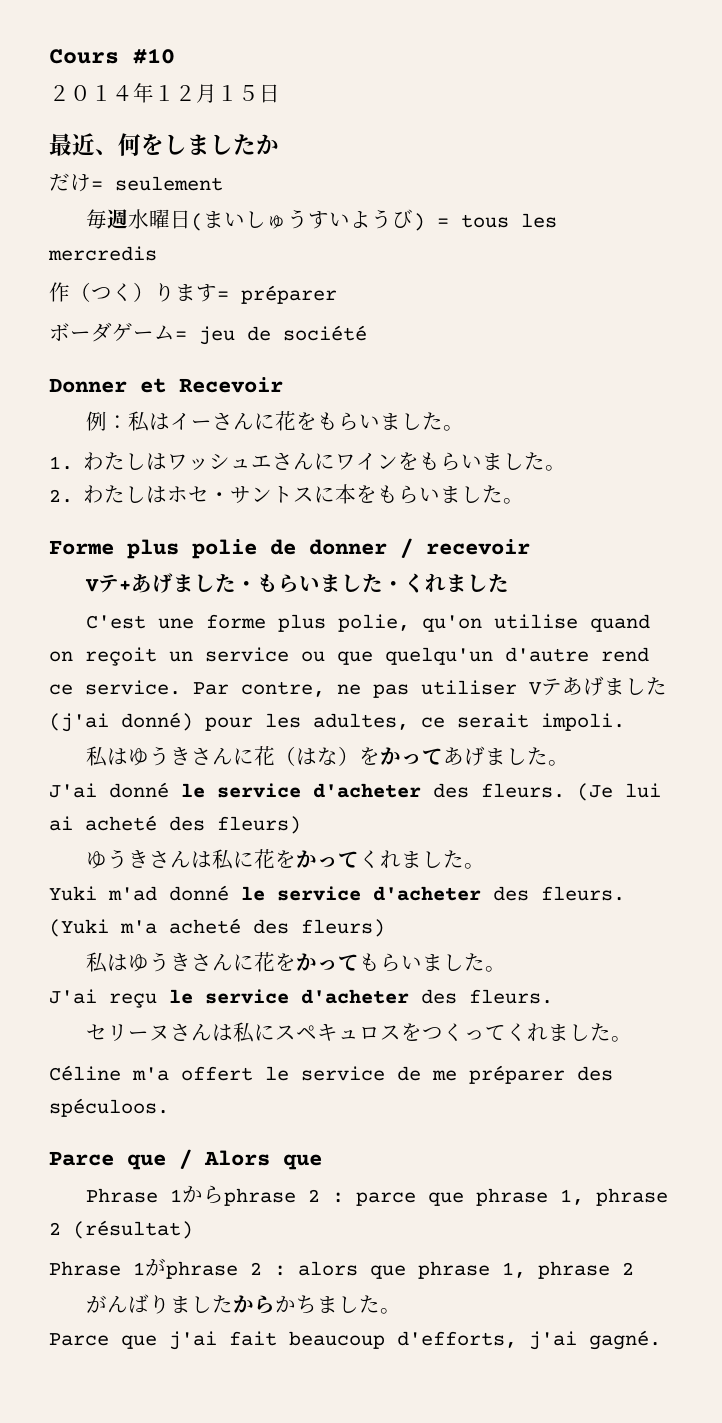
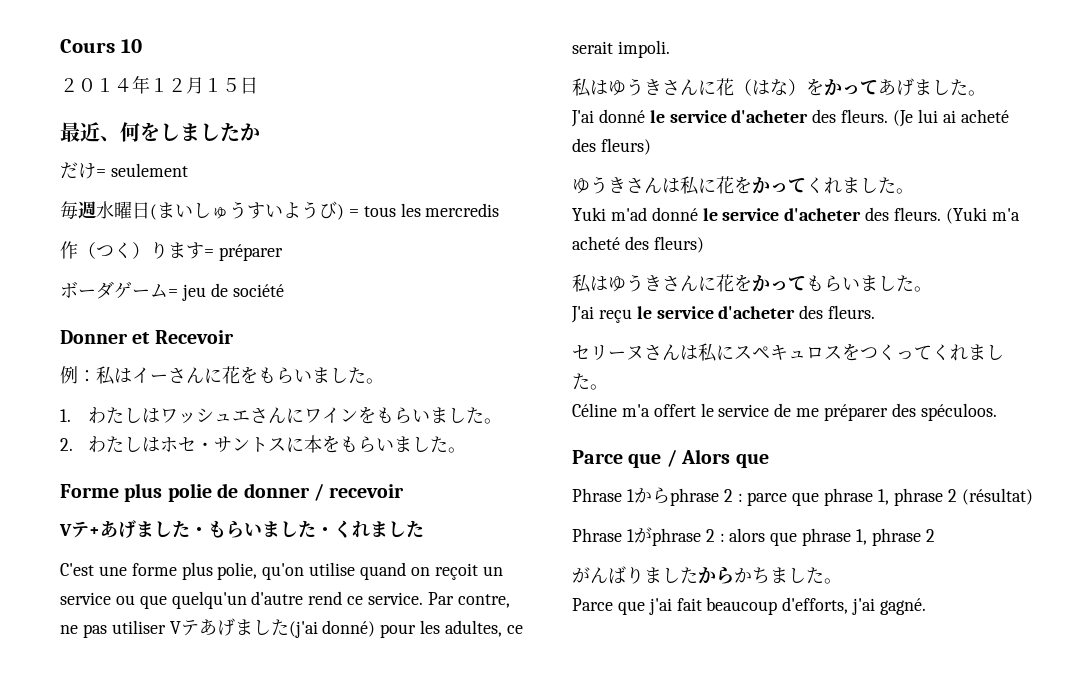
- Cours #10
+ Cours 10

